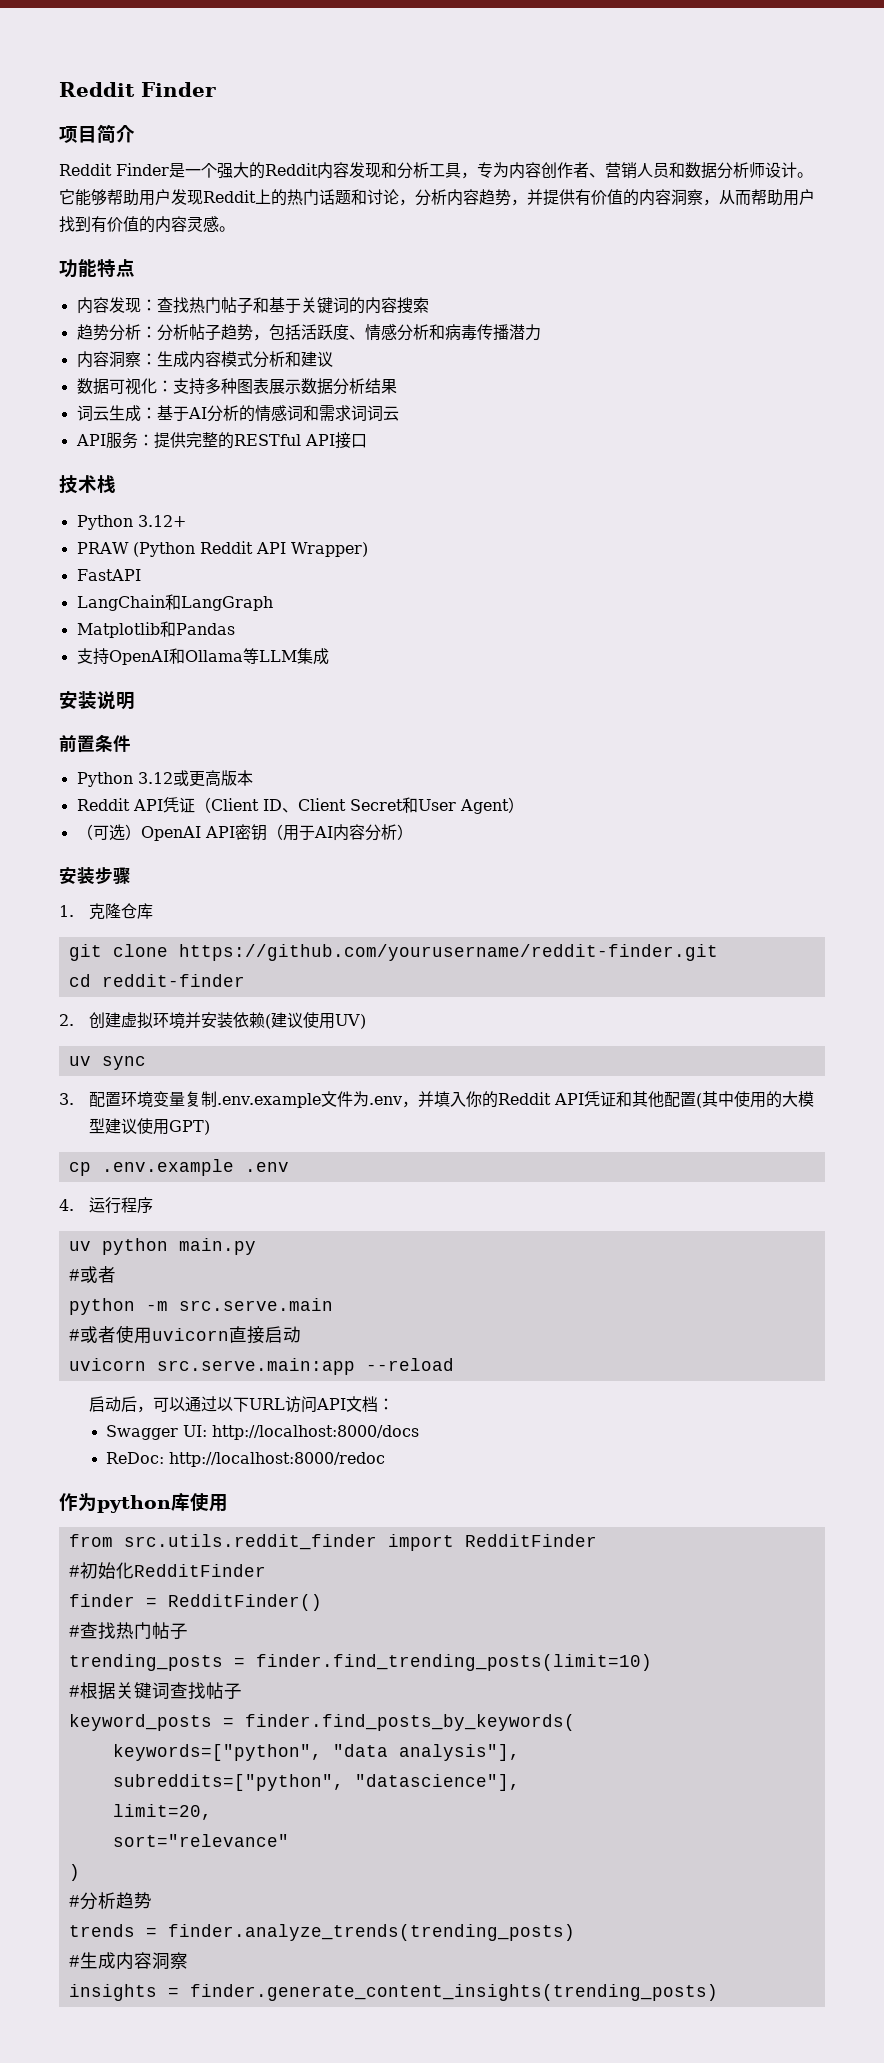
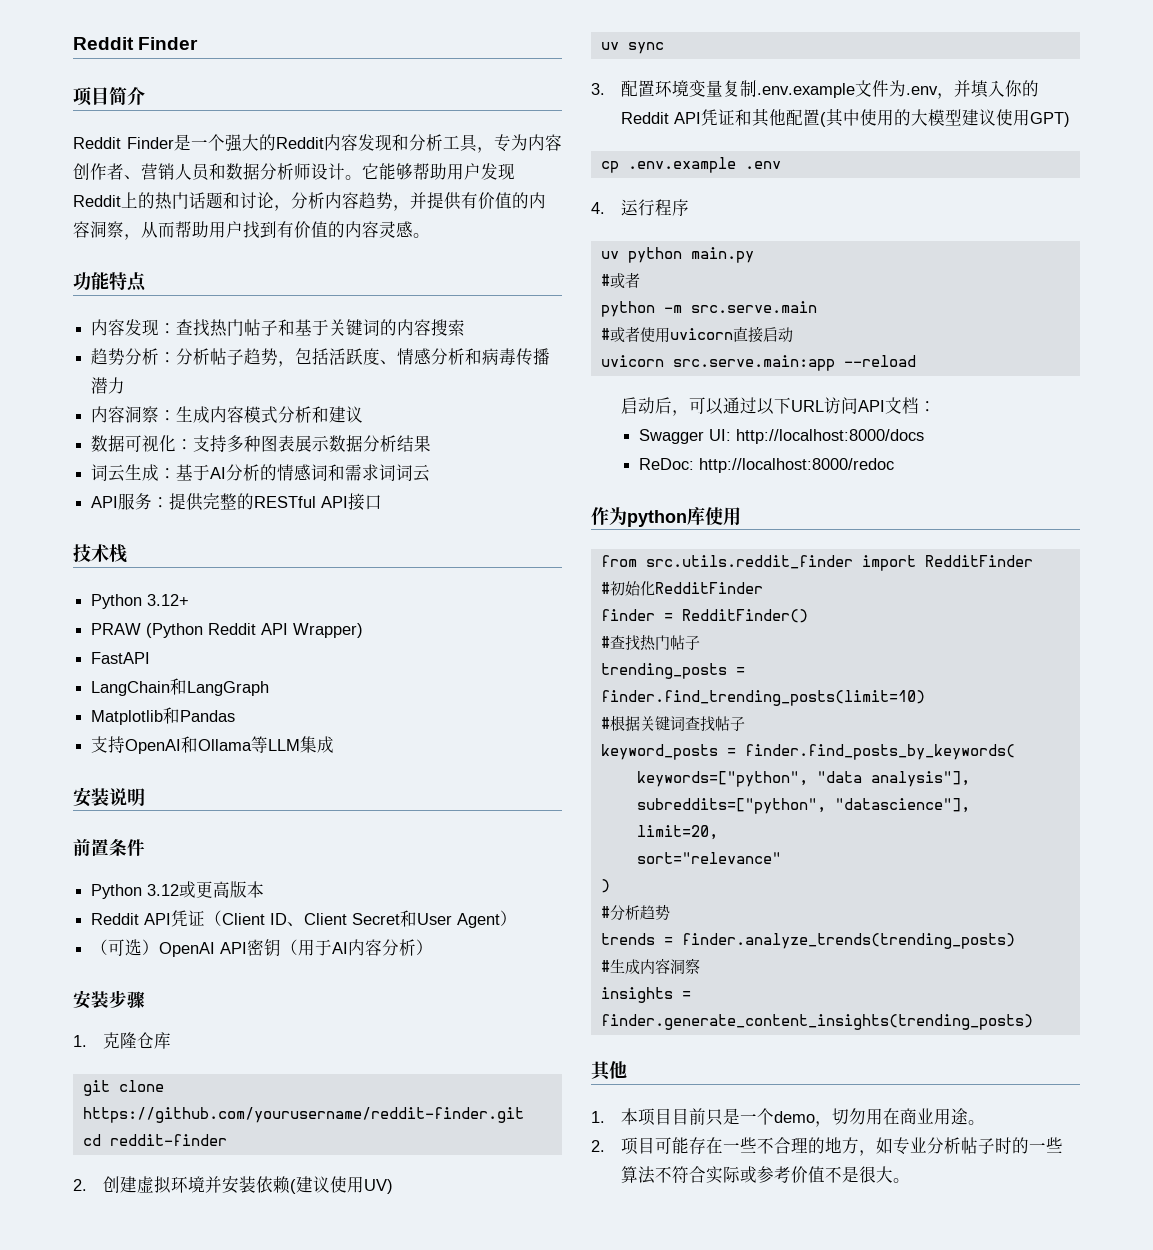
  insights = finder.generate_content_insights(trending_posts)
+ 其他
+ 1.本项目目前只是一个demo，切勿用在商业用途。
+ 2.项目可能存在一些不合理的地方，如专业分析帖子时的一些算法不符合实际或参考价值不是很大。

